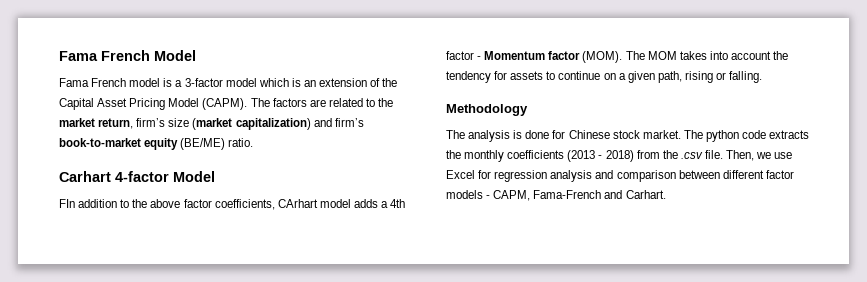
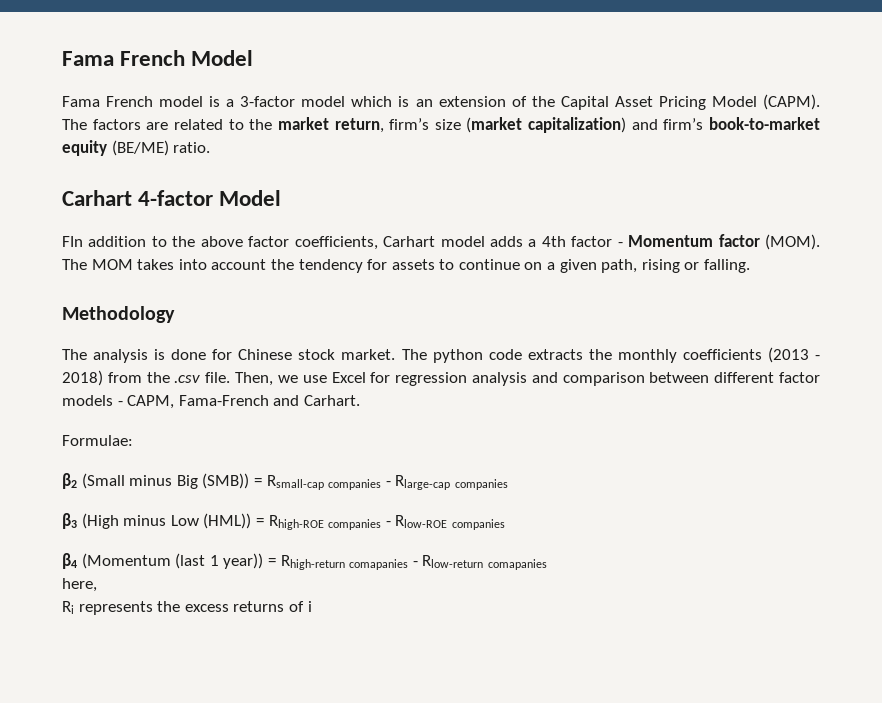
- FIn addition to the above factor coefficients, CArhart model adds a 4th factor - Momentum factor (MOM).
+ FIn addition to the above factor coefficients, Carhart model adds a 4th factor - Momentum factor (MOM).
+ Formulae:
+ β2 (Small minus Big (SMB)) = Rsmall-cap companies - Rlarge-cap companies
+ β3 (High minus Low (HML)) = Rhigh-ROE companies - Rlow-ROE companies
+ β4 (Momentum (last 1 year)) = Rhigh-return comapanies - Rlow-return comapanies
+ here,
+ Ri represents the excess returns of i

